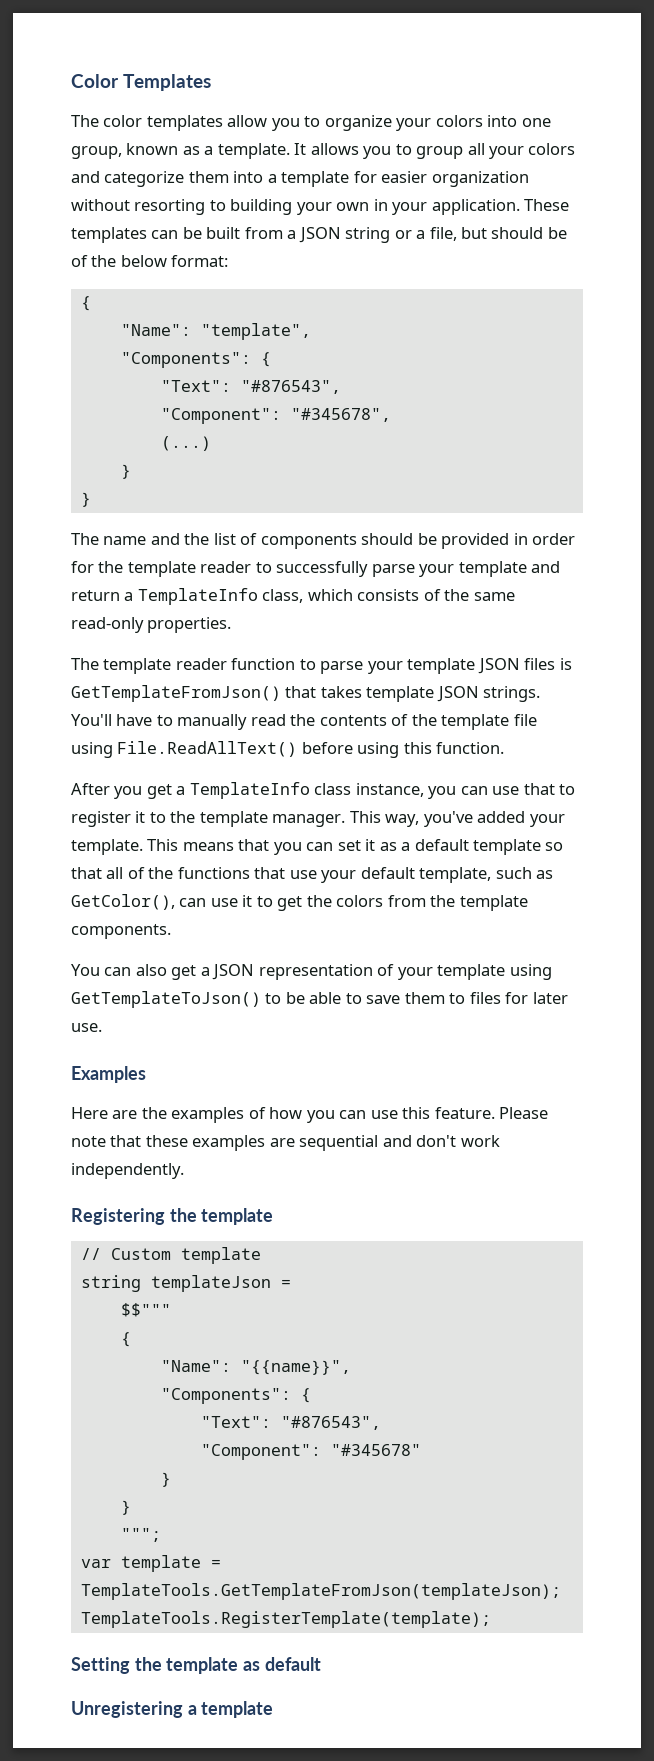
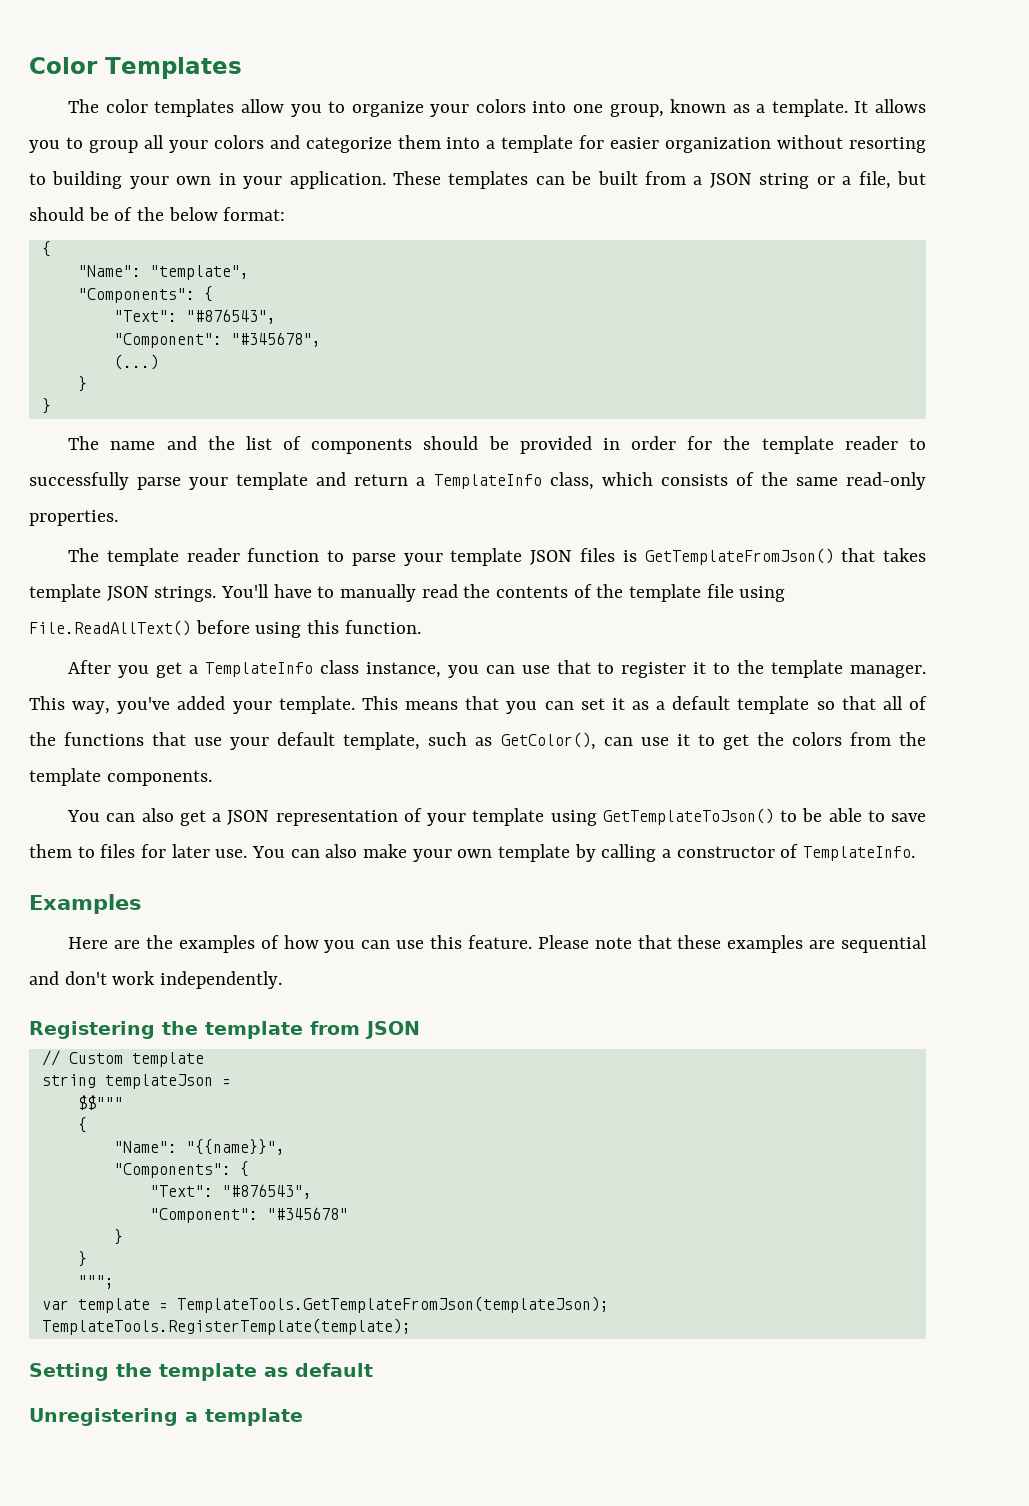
+ You can also make your own template by calling a constructor of TemplateInfo.
- Registering the template
+ Registering the template from JSON

